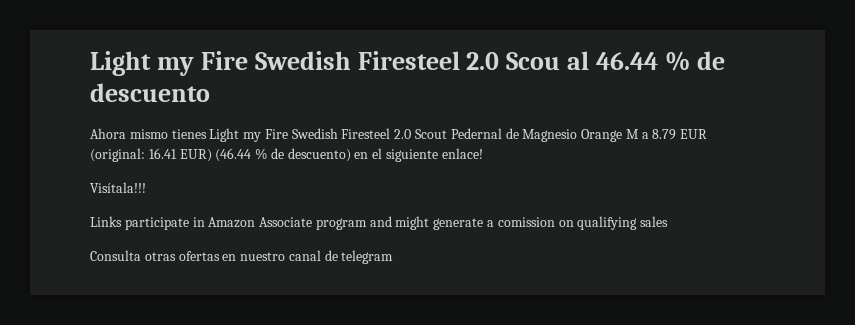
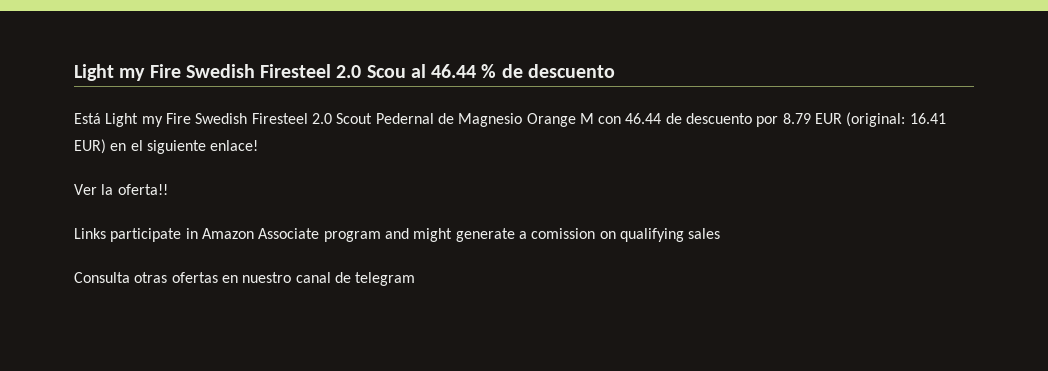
- Ahora mismo tienes Light my Fire Swedish Firesteel 2.0 Scout Pedernal de Magnesio Orange M a 8.79 EUR (original: 16.41 EUR) (46.44 % de descuento) en el siguiente enlace!
+ Está Light my Fire Swedish Firesteel 2.0 Scout Pedernal de Magnesio Orange M con 46.44 de descuento por 8.79 EUR (original: 16.41 EUR) en el siguiente enlace!
- Visítala!!!
+ Ver la oferta!!

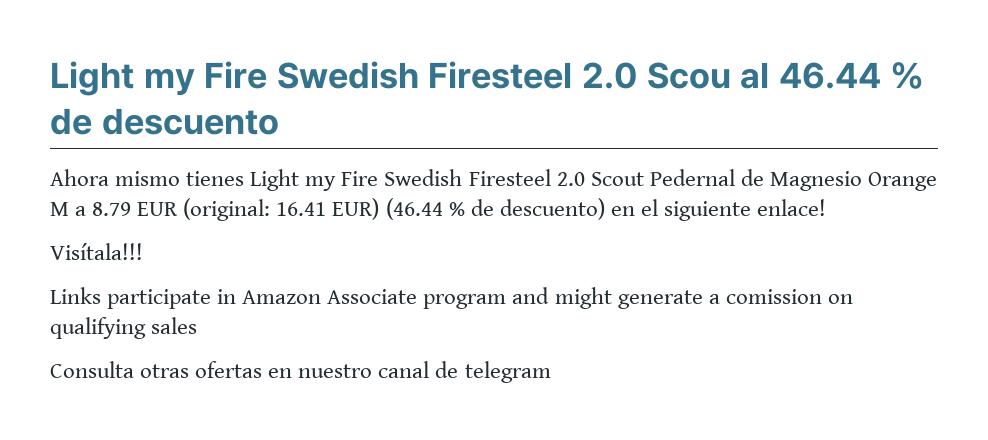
- Está Light my Fire Swedish Firesteel 2.0 Scout Pedernal de Magnesio Orange M con 46.44 de descuento por 8.79 EUR (original: 16.41 EUR) en el siguiente enlace!
+ Ahora mismo tienes Light my Fire Swedish Firesteel 2.0 Scout Pedernal de Magnesio Orange M a 8.79 EUR (original: 16.41 EUR) (46.44 % de descuento) en el siguiente enlace!
- Ver la oferta!!
+ Visítala!!!

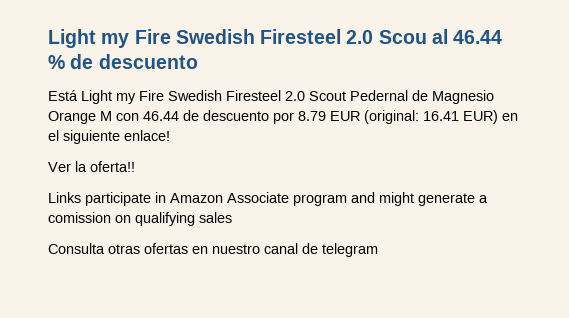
- Ahora mismo tienes Light my Fire Swedish Firesteel 2.0 Scout Pedernal de Magnesio Orange M a 8.79 EUR (original: 16.41 EUR) (46.44 % de descuento) en el siguiente enlace!
+ Está Light my Fire Swedish Firesteel 2.0 Scout Pedernal de Magnesio Orange M con 46.44 de descuento por 8.79 EUR (original: 16.41 EUR) en el siguiente enlace!
- Visítala!!!
+ Ver la oferta!!

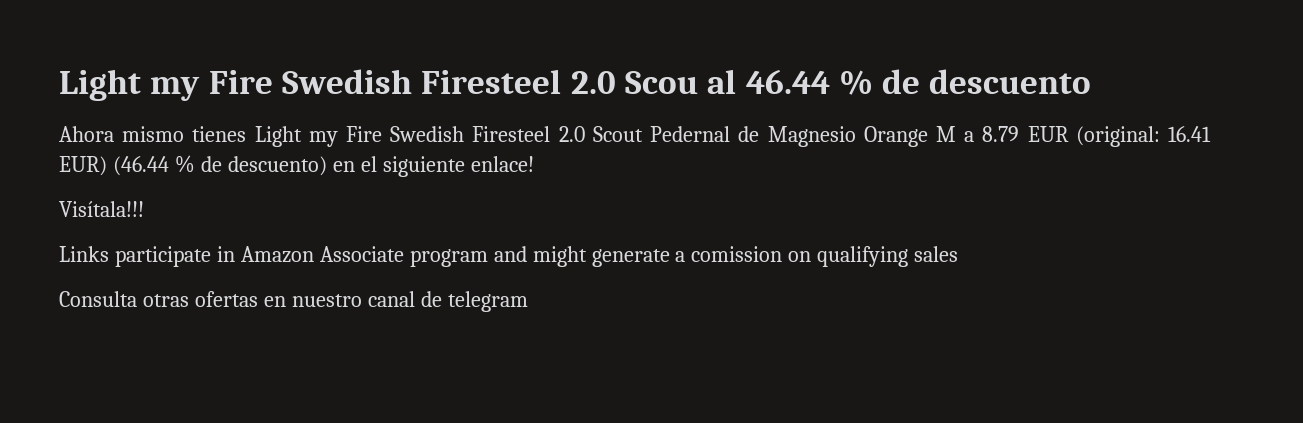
- Está Light my Fire Swedish Firesteel 2.0 Scout Pedernal de Magnesio Orange M con 46.44 de descuento por 8.79 EUR (original: 16.41 EUR) en el siguiente enlace!
+ Ahora mismo tienes Light my Fire Swedish Firesteel 2.0 Scout Pedernal de Magnesio Orange M a 8.79 EUR (original: 16.41 EUR) (46.44 % de descuento) en el siguiente enlace!
- Ver la oferta!!
+ Visítala!!!

